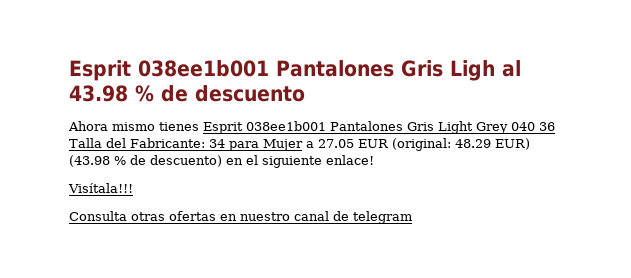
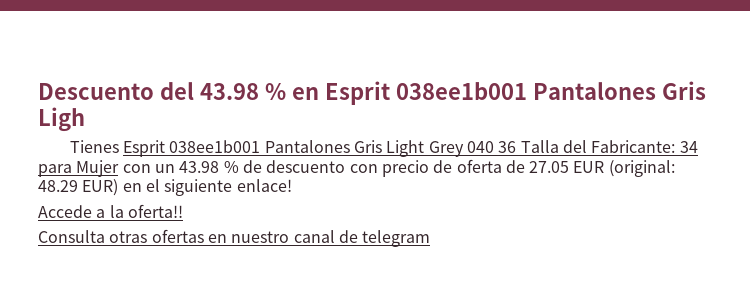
- Esprit 038ee1b001 Pantalones Gris Ligh al 43.98 % de descuento
- Ahora mismo tienes Esprit 038ee1b001 Pantalones Gris Light Grey 040 36 Talla del Fabricante: 34 para Mujer a 27.05 EUR (original: 48.29 EUR) (43.98 % de descuento) en el siguiente enlace!
+ Descuento del 43.98 % en Esprit 038ee1b001 Pantalones Gris Ligh
+ Tienes Esprit 038ee1b001 Pantalones Gris Light Grey 040 36 Talla del Fabricante: 34 para Mujer con un 43.98 % de descuento con precio de oferta de 27.05 EUR (original: 48.29 EUR) en el siguiente enlace!
- Visítala!!!
+ Accede a la oferta!!

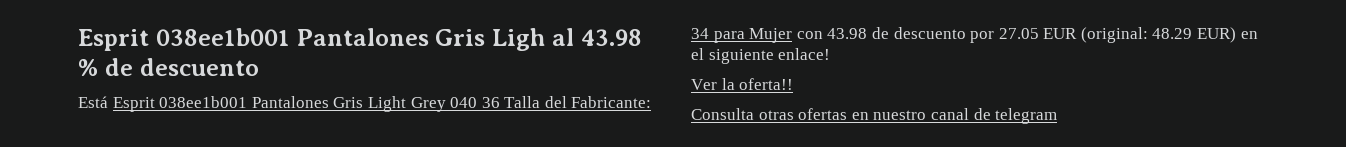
- Descuento del 43.98 % en Esprit 038ee1b001 Pantalones Gris Ligh
- Tienes Esprit 038ee1b001 Pantalones Gris Light Grey 040 36 Talla del Fabricante: 34 para Mujer con un 43.98 % de descuento con precio de oferta de 27.05 EUR (original: 48.29 EUR) en el siguiente enlace!
+ Esprit 038ee1b001 Pantalones Gris Ligh al 43.98 % de descuento
+ Está Esprit 038ee1b001 Pantalones Gris Light Grey 040 36 Talla del Fabricante: 34 para Mujer con 43.98 de descuento por 27.05 EUR (original: 48.29 EUR) en el siguiente enlace!
- Accede a la oferta!!
+ Ver la oferta!!

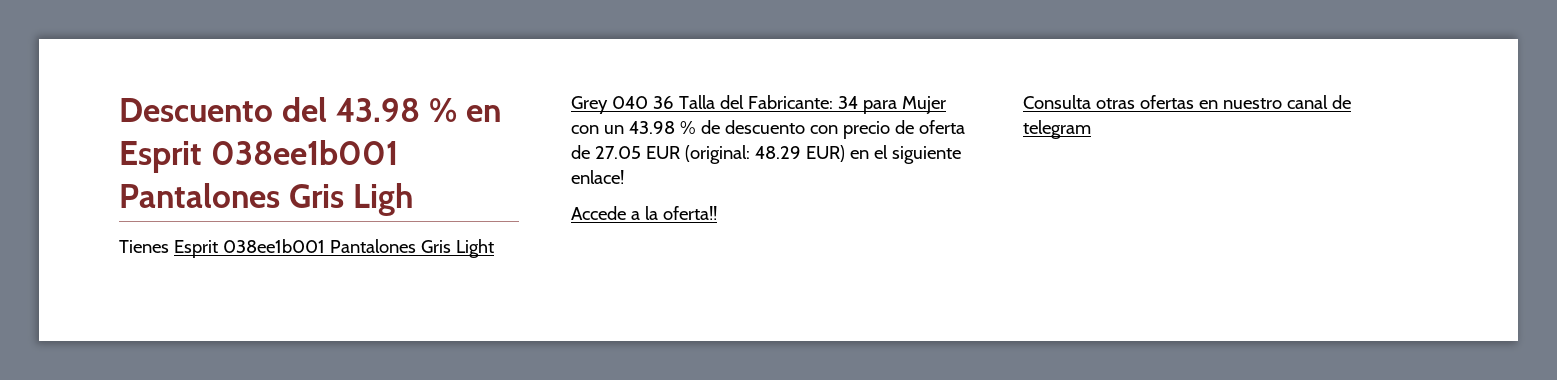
- Esprit 038ee1b001 Pantalones Gris Ligh al 43.98 % de descuento
- Está Esprit 038ee1b001 Pantalones Gris Light Grey 040 36 Talla del Fabricante: 34 para Mujer con 43.98 de descuento por 27.05 EUR (original: 48.29 EUR) en el siguiente enlace!
+ Descuento del 43.98 % en Esprit 038ee1b001 Pantalones Gris Ligh
+ Tienes Esprit 038ee1b001 Pantalones Gris Light Grey 040 36 Talla del Fabricante: 34 para Mujer con un 43.98 % de descuento con precio de oferta de 27.05 EUR (original: 48.29 EUR) en el siguiente enlace!
- Ver la oferta!!
+ Accede a la oferta!!

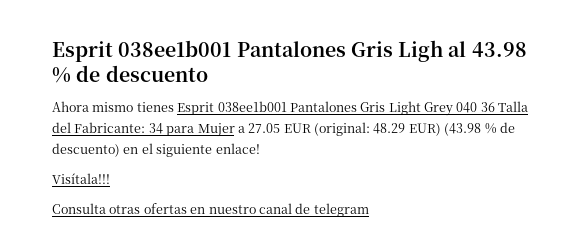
- Descuento del 43.98 % en Esprit 038ee1b001 Pantalones Gris Ligh
- Tienes Esprit 038ee1b001 Pantalones Gris Light Grey 040 36 Talla del Fabricante: 34 para Mujer con un 43.98 % de descuento con precio de oferta de 27.05 EUR (original: 48.29 EUR) en el siguiente enlace!
+ Esprit 038ee1b001 Pantalones Gris Ligh al 43.98 % de descuento
+ Ahora mismo tienes Esprit 038ee1b001 Pantalones Gris Light Grey 040 36 Talla del Fabricante: 34 para Mujer a 27.05 EUR (original: 48.29 EUR) (43.98 % de descuento) en el siguiente enlace!
- Accede a la oferta!!
+ Visítala!!!

